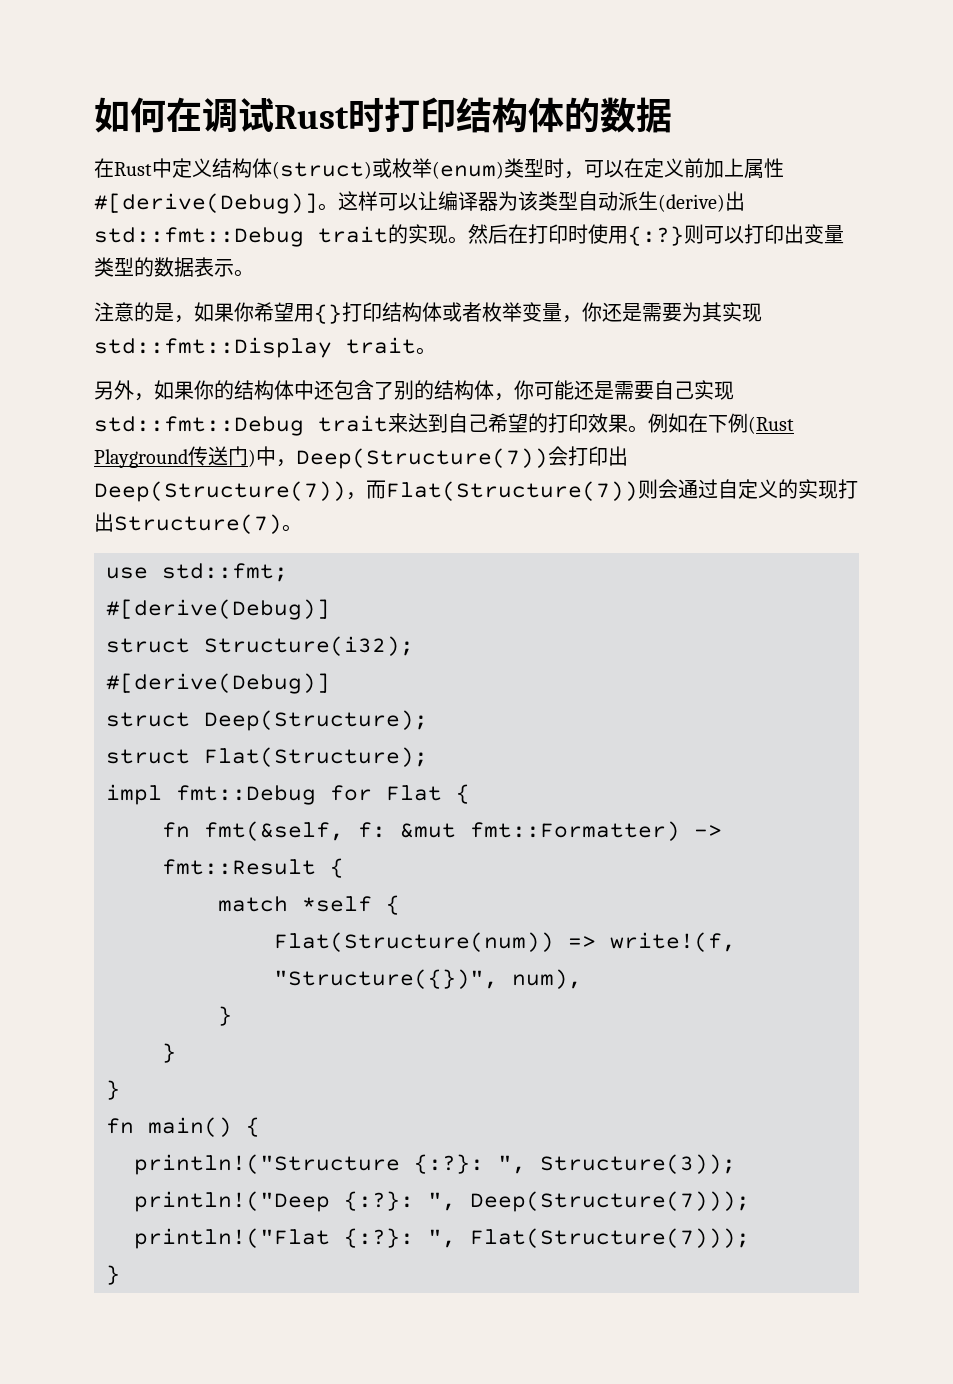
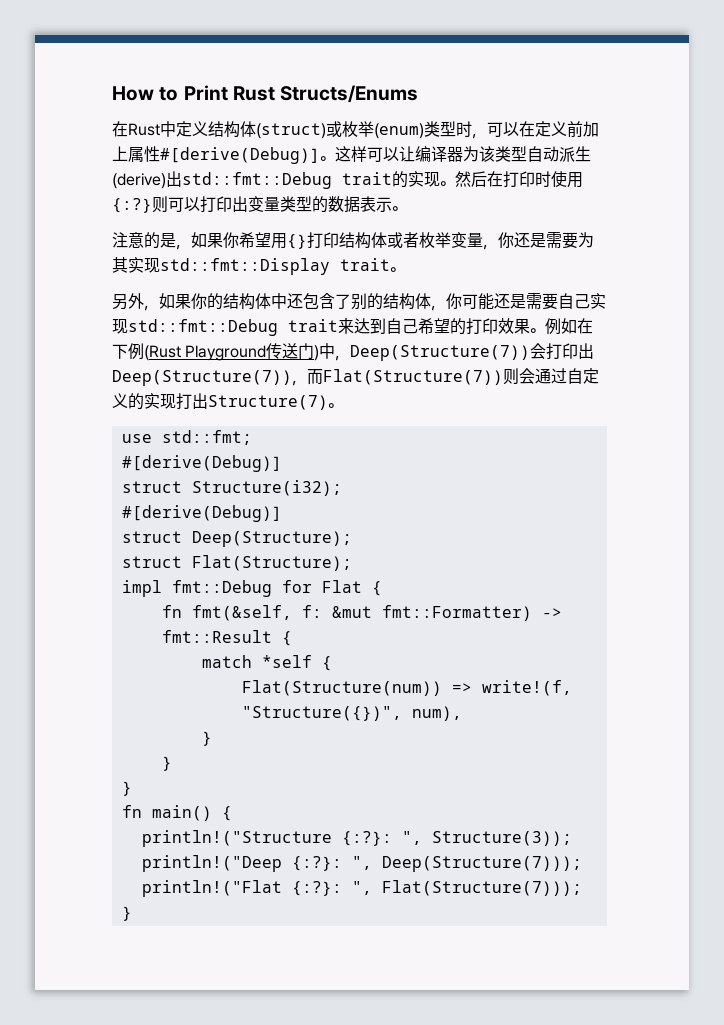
- 如何在调试Rust时打印结构体的数据
+ How to Print Rust Structs/Enums

